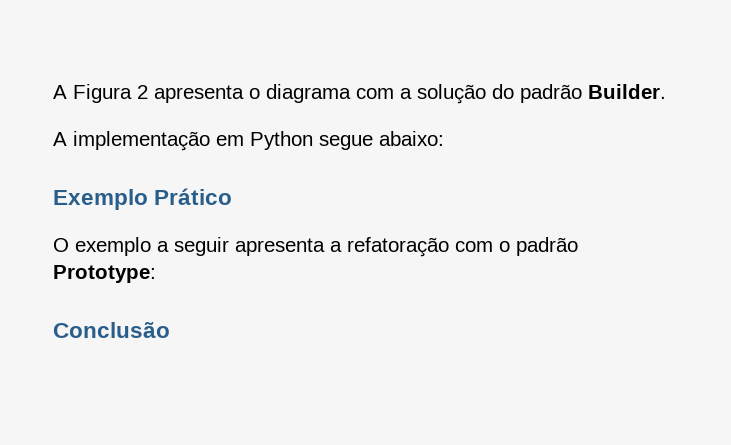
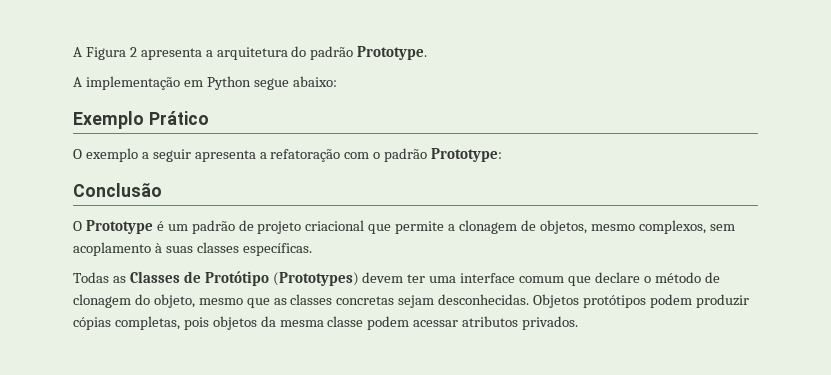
- A Figura 2 apresenta o diagrama com a solução do padrão Builder.
+ A Figura 2 apresenta a arquitetura do padrão Prototype.
+ O Prototype é um padrão de projeto criacional que permite a clonagem de objetos, mesmo complexos, sem acoplamento à suas classes específicas.
+ Todas as Classes de Protótipo (Prototypes) devem ter uma interface comum que declare o método de clonagem do objeto, mesmo que as classes concretas sejam desconhecidas. Objetos protótipos podem produzir cópias completas, pois objetos da mesma classe podem acessar atributos privados.

